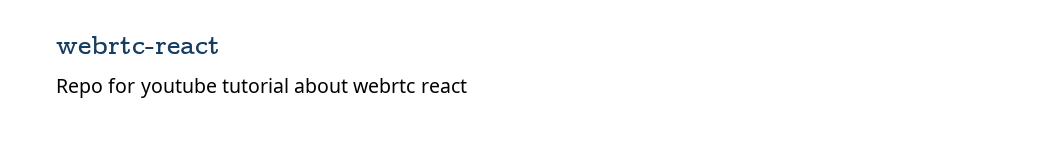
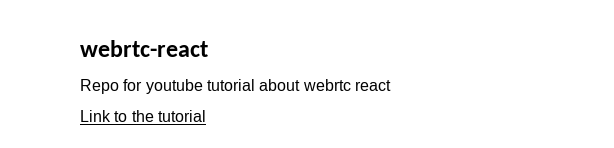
+ Link to the tutorial

